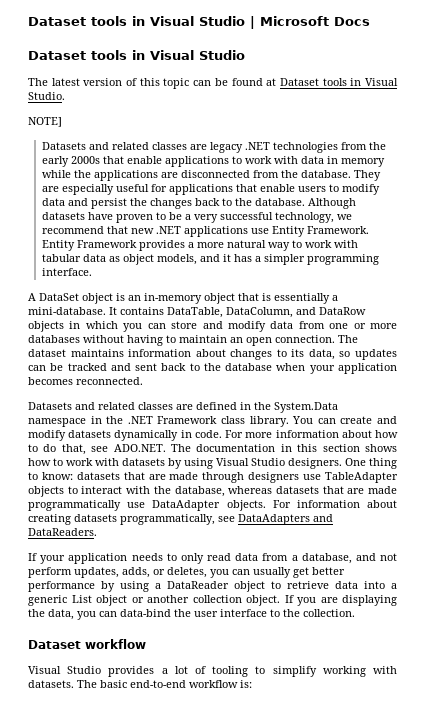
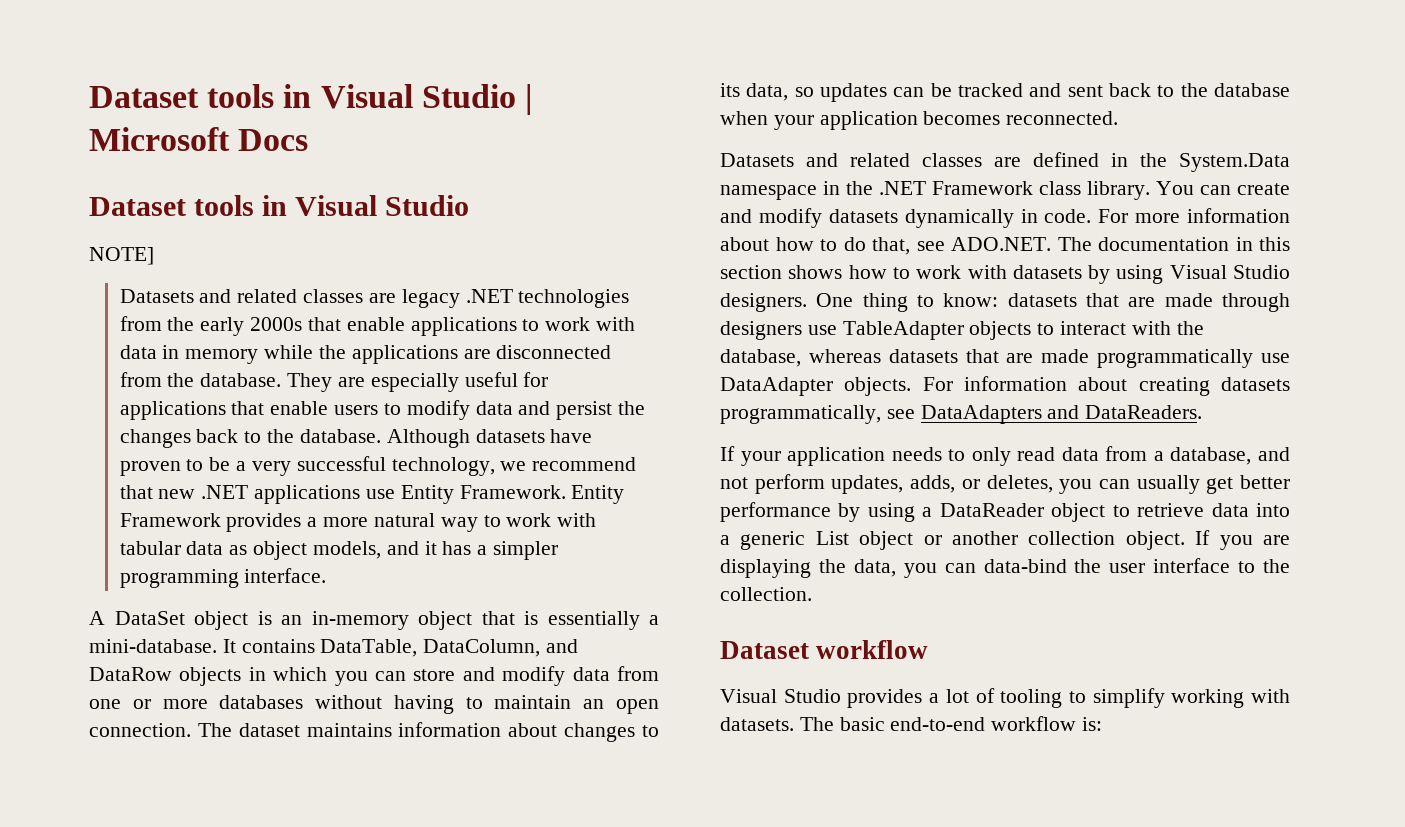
- The latest version of this topic can be found at Dataset tools in Visual Studio.

